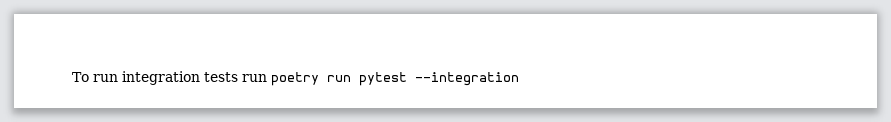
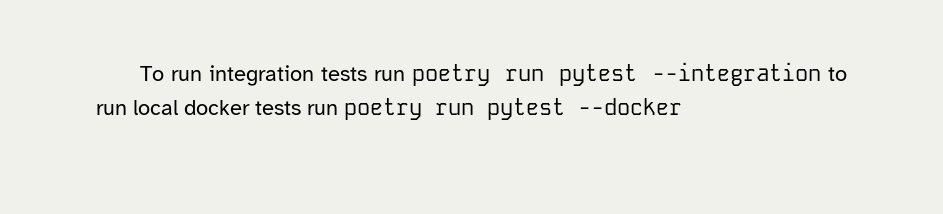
- To run integration tests run poetry run pytest --integration
+ To run integration tests run poetry run pytest --integration to run local docker tests run poetry run pytest --docker

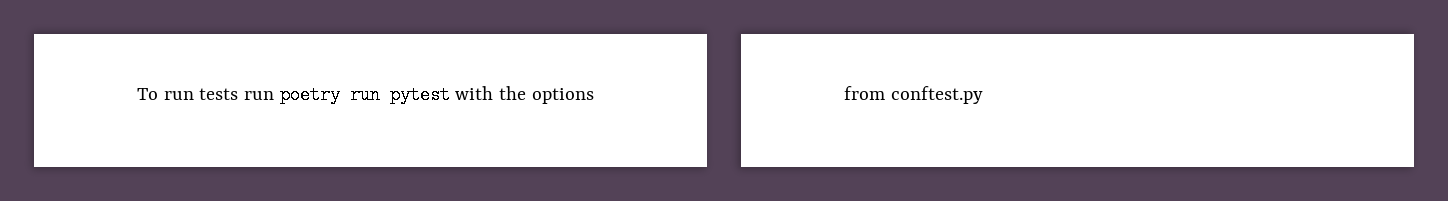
- To run integration tests run poetry run pytest --integration to run local docker tests run poetry run pytest --docker
+ To run tests run poetry run pytest with the options from conftest.py

